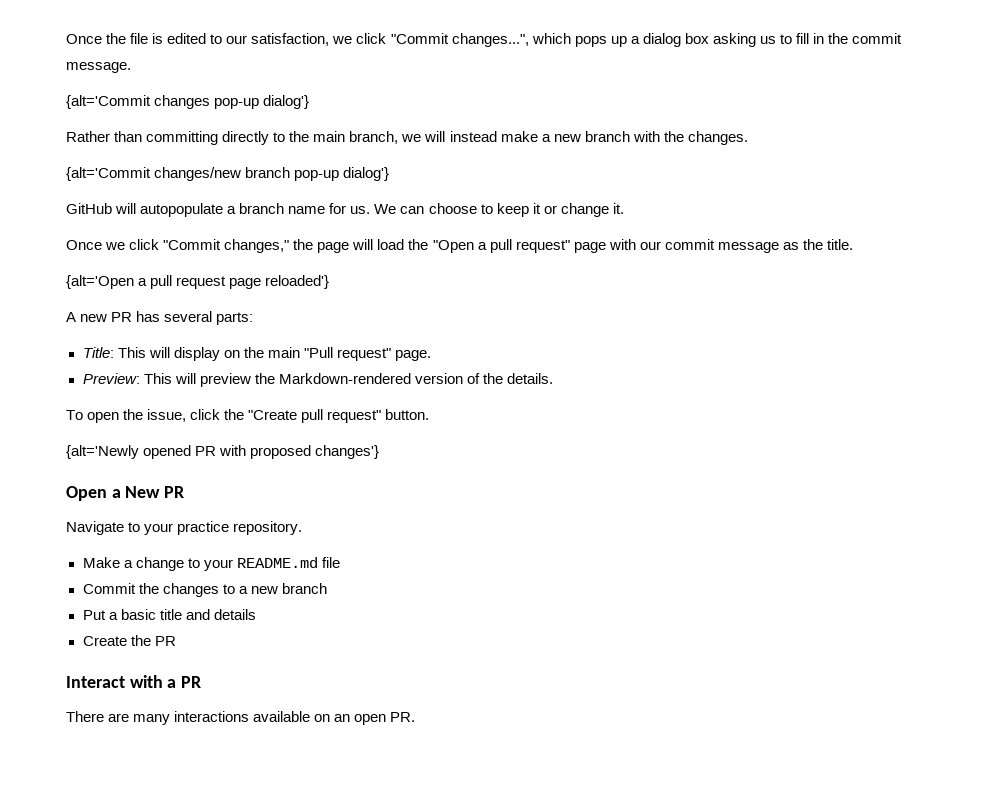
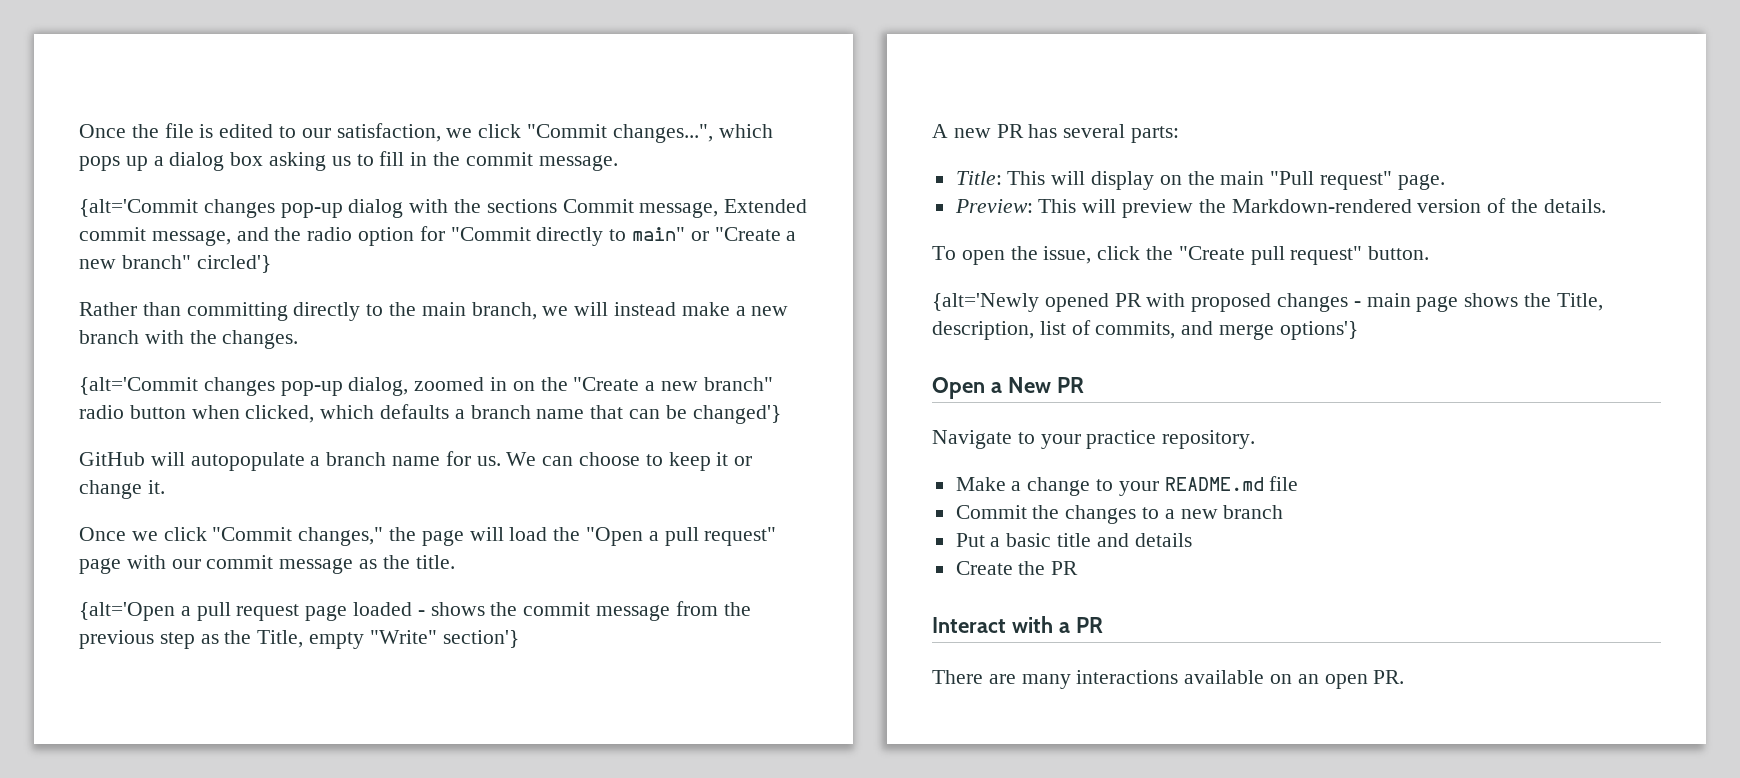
- {alt='Commit changes pop-up dialog'}
+ {alt='Commit changes pop-up dialog with the sections Commit message, Extended commit message, and the radio option for "Commit directly to main" or "Create a new branch" circled'}
- {alt='Commit changes/new branch pop-up dialog'}
+ {alt='Commit changes pop-up dialog, zoomed in on the "Create a new branch" radio button when clicked, which defaults a branch name that can be changed'}
- {alt='Open a pull request page reloaded'}
+ {alt='Open a pull request page loaded - shows the commit message from the previous step as the Title, empty "Write" section'}
- {alt='Newly opened PR with proposed changes'}
+ {alt='Newly opened PR with proposed changes - main page shows the Title, description, list of commits, and merge options'}

